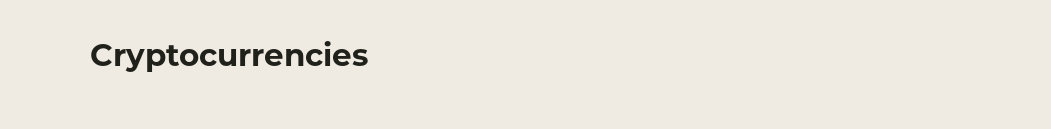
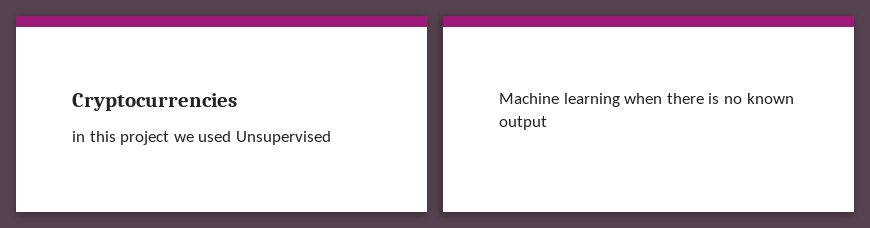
+ in this project we used Unsupervised Machine learning when there is no known output

